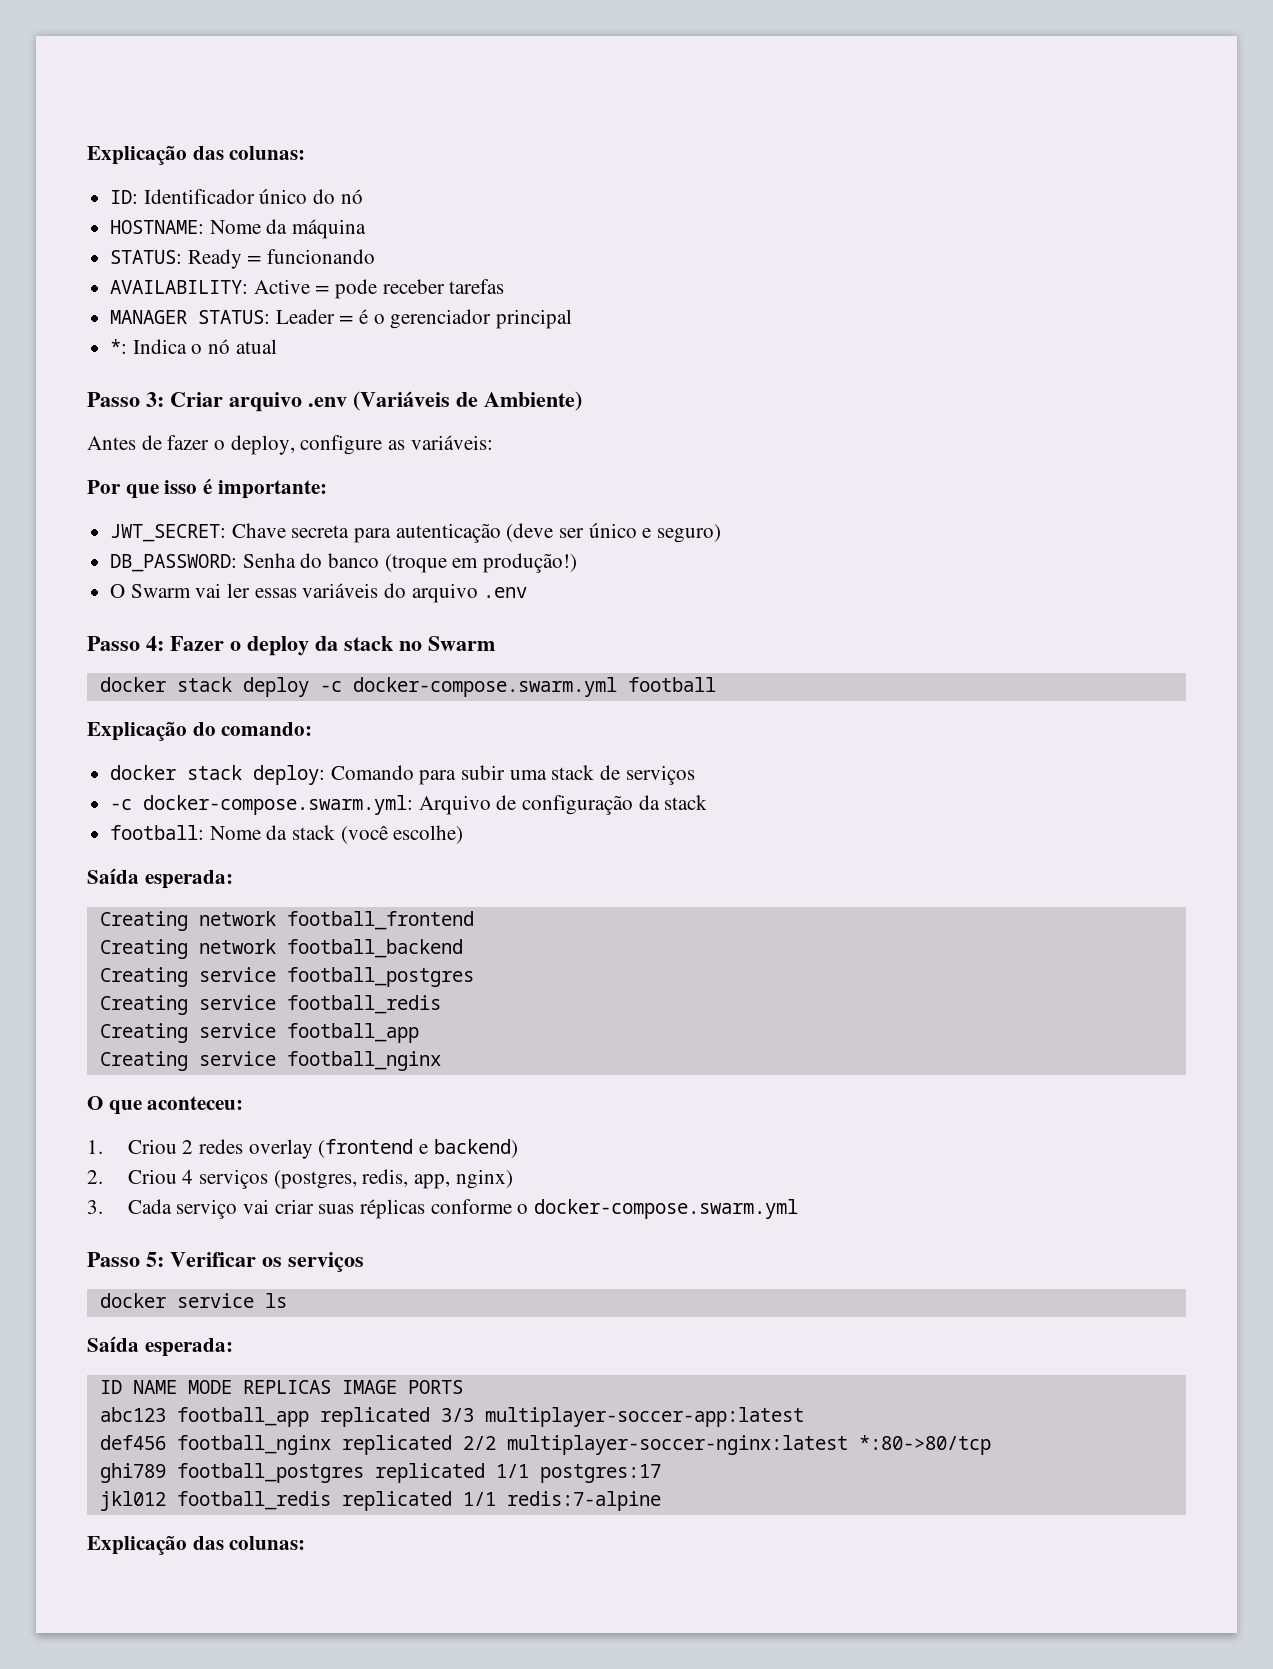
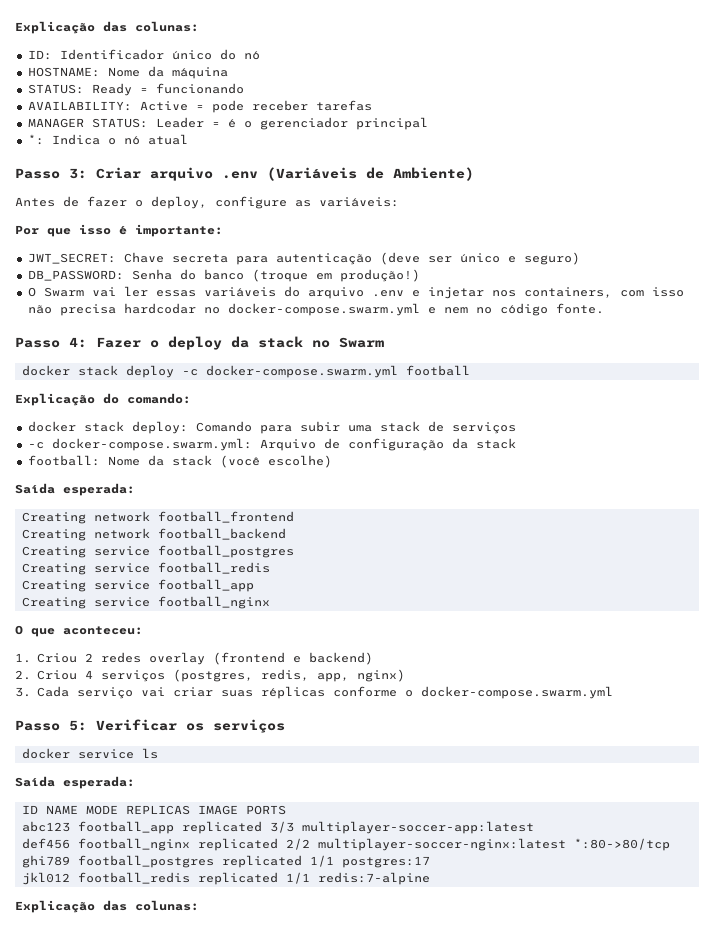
- O Swarm vai ler essas variáveis do arquivo .env
+ O Swarm vai ler essas variáveis do arquivo .env e injetar nos containers, com isso não precisa hardcodar no docker-compose.swarm.yml e nem no código fonte.

